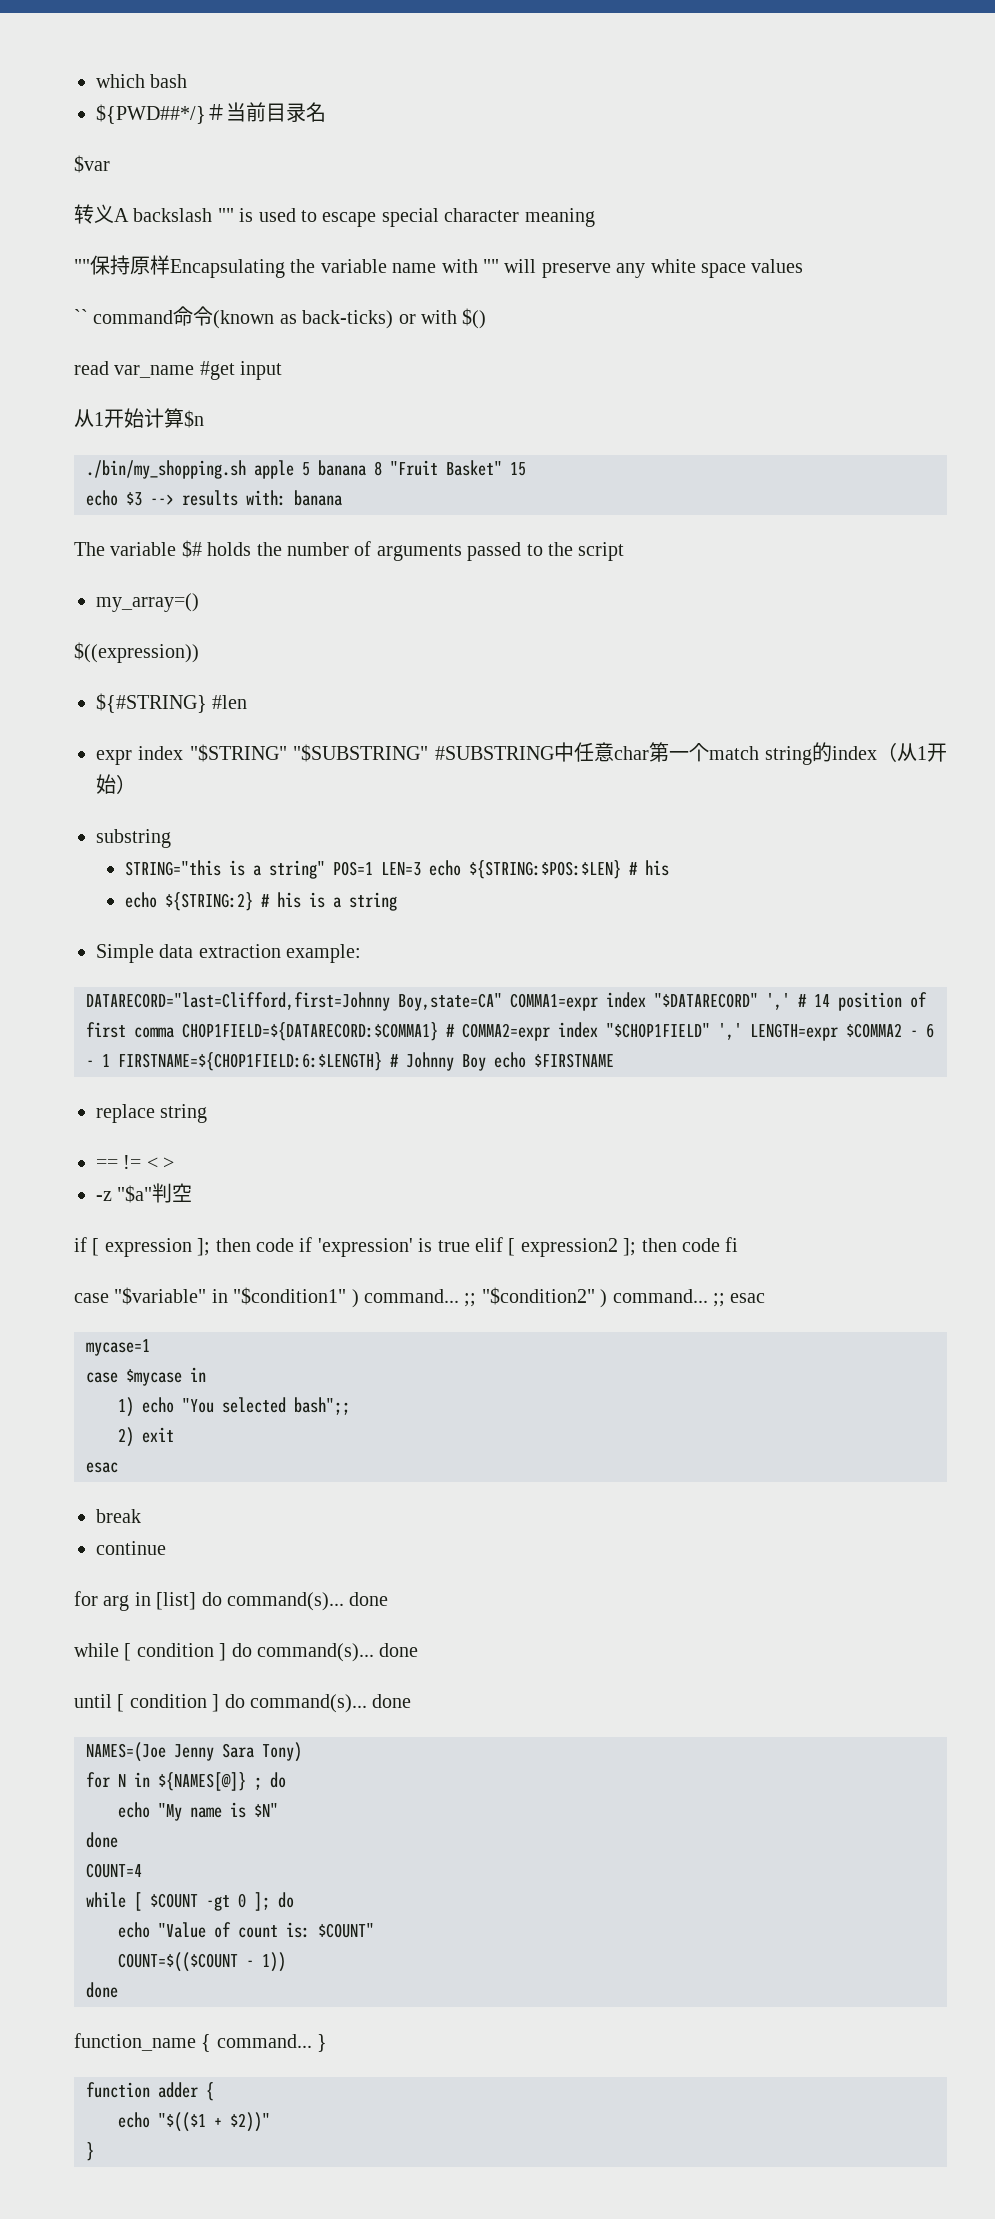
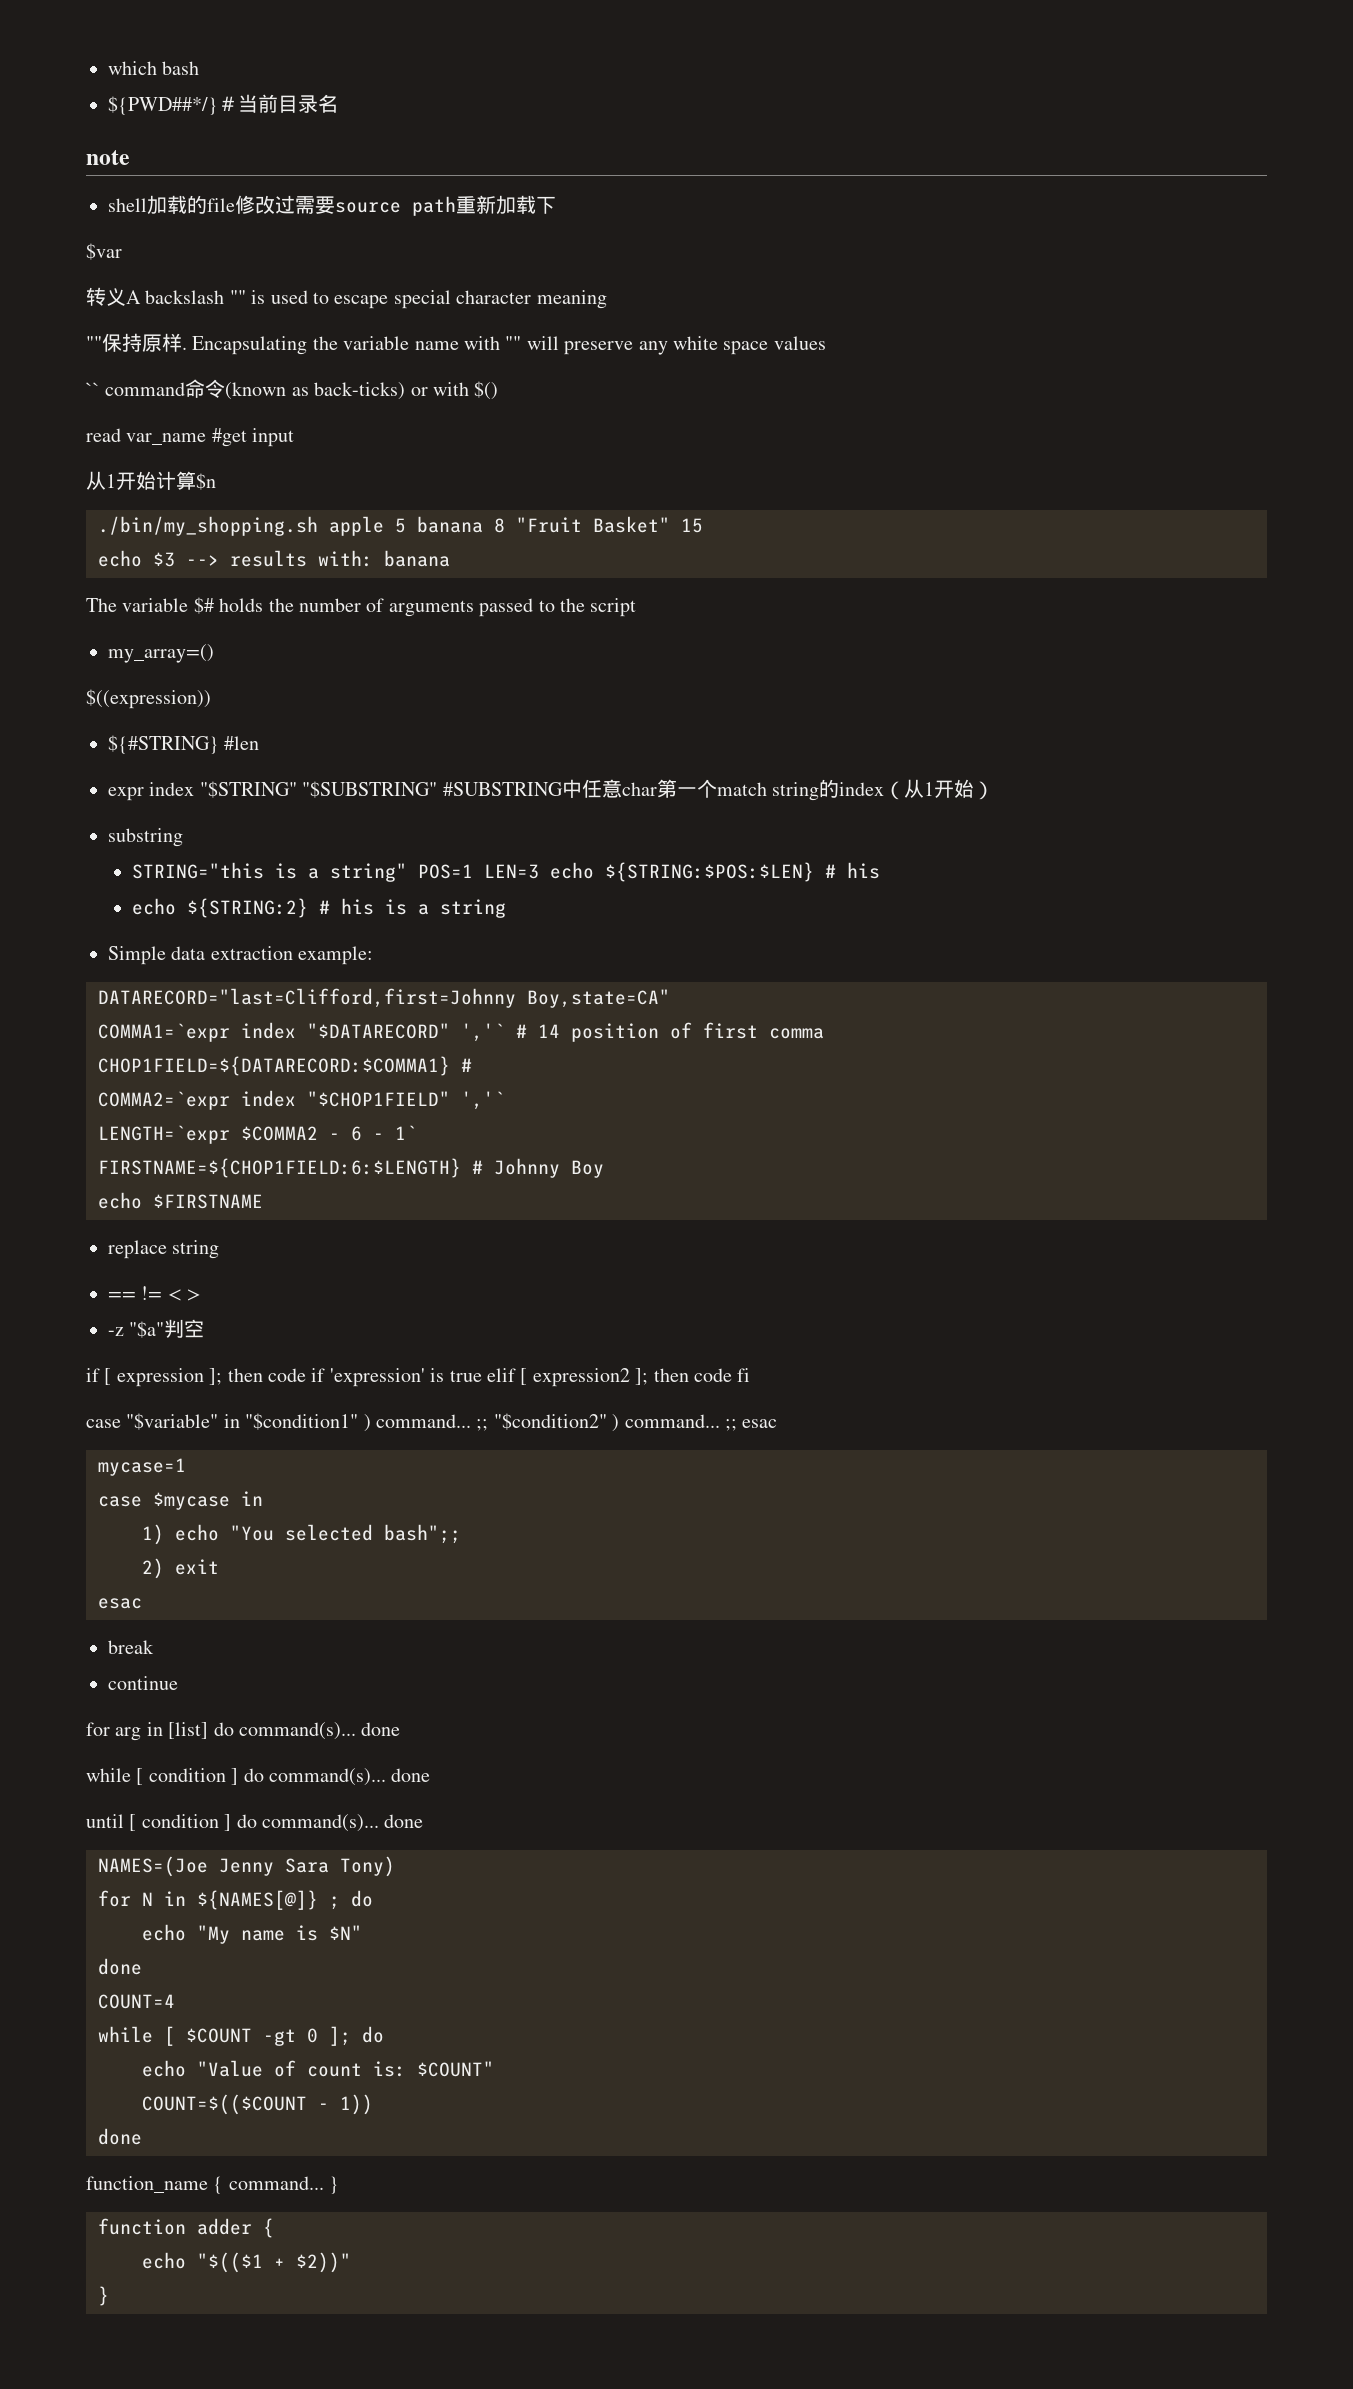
+ note
+ shell加载的file修改过需要source path重新加载下
- ""保持原样Encapsulating the variable name with "" will preserve any white space values
+ ""保持原样. Encapsulating the variable name with "" will preserve any white space values
- DATARECORD="last=Clifford,first=Johnny Boy,state=CA" COMMA1=expr index "$DATARECORD" ',' # 14 position of first comma CHOP1FIELD=${DATARECORD:$COMMA1} # COMMA2=expr index "$CHOP1FIELD" ',' LENGTH=expr $COMMA2 - 6 - 1 FIRSTNAME=${CHOP1FIELD:6:$LENGTH} # Johnny Boy echo $FIRSTNAME
+ DATARECORD="last=Clifford,first=Johnny Boy,state=CA"
+ COMMA1=`expr index "$DATARECORD" ','` # 14 position of first comma
+ CHOP1FIELD=${DATARECORD:$COMMA1} #
+ COMMA2=`expr index "$CHOP1FIELD" ','`
+ LENGTH=`expr $COMMA2 - 6 - 1`
+ FIRSTNAME=${CHOP1FIELD:6:$LENGTH} # Johnny Boy
+ echo $FIRSTNAME

